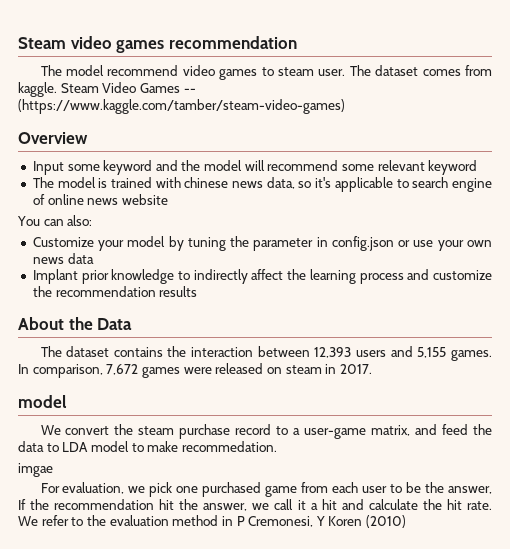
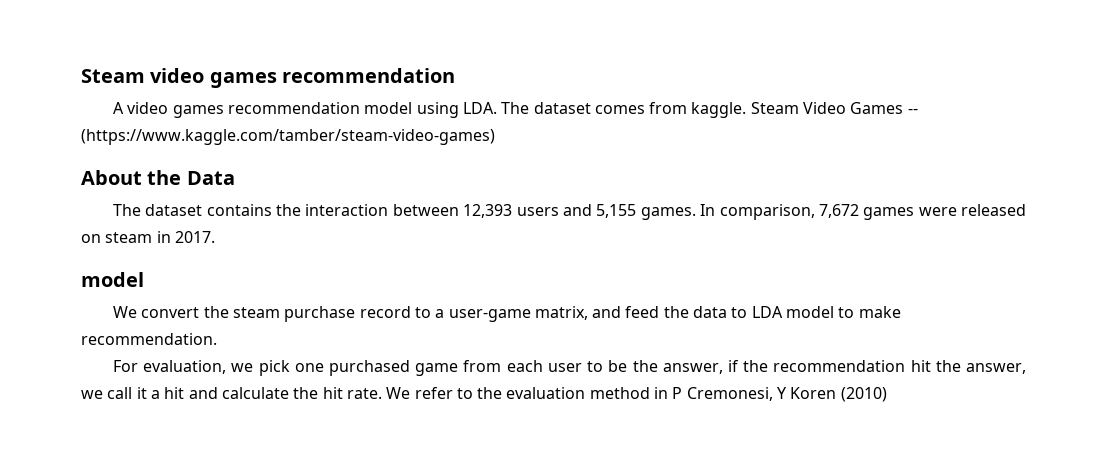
- The model recommend video games to steam user. The dataset comes from kaggle.
+ A video games recommendation model using LDA. The dataset comes from kaggle.
- Overview
- Input some keyword and the model will recommend some relevant keyword
- The model is trained with chinese news data, so it's applicable to search engine of online news website
- You can also:
- Customize your model by tuning the parameter in config.json or use your own news data
- Implant prior knowledge to indirectly affect the learning process and customize the recommendation results
- We convert the steam purchase record to a user-game matrix, and feed the data to LDA model to make recommedation.
- imgae
+ We convert the steam purchase record to a user-game matrix, and feed the data to LDA model to make recommendation.
- For evaluation, we pick one purchased game from each user to be the answer, If the recommendation hit the answer, we call it a hit and calculate the hit rate.
+ For evaluation, we pick one purchased game from each user to be the answer, if the recommendation hit the answer, we call it a hit and calculate the hit rate.

